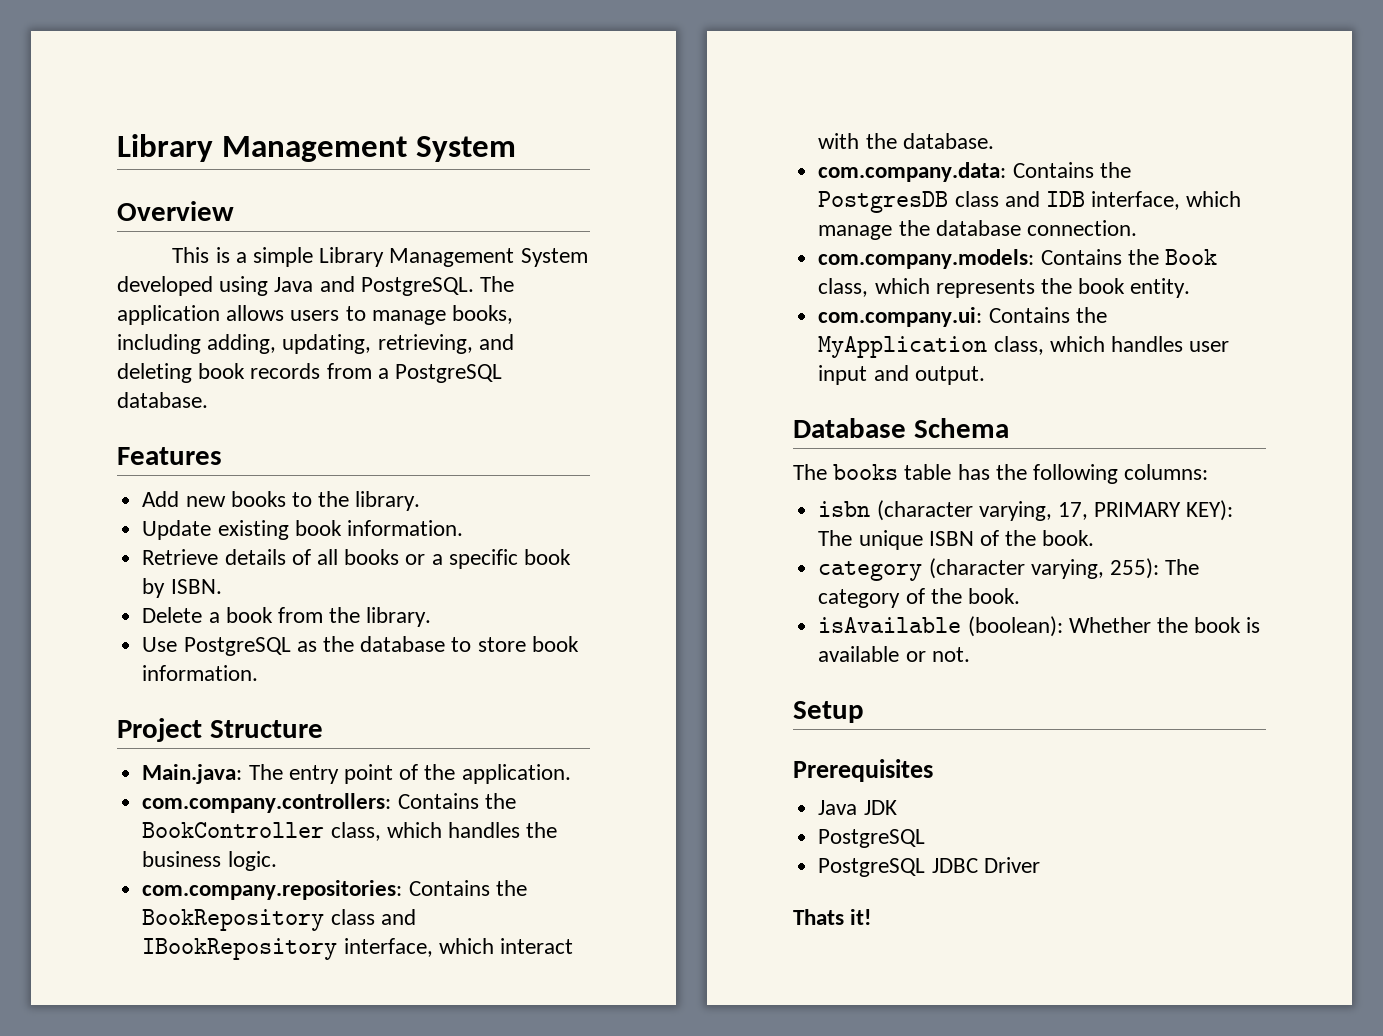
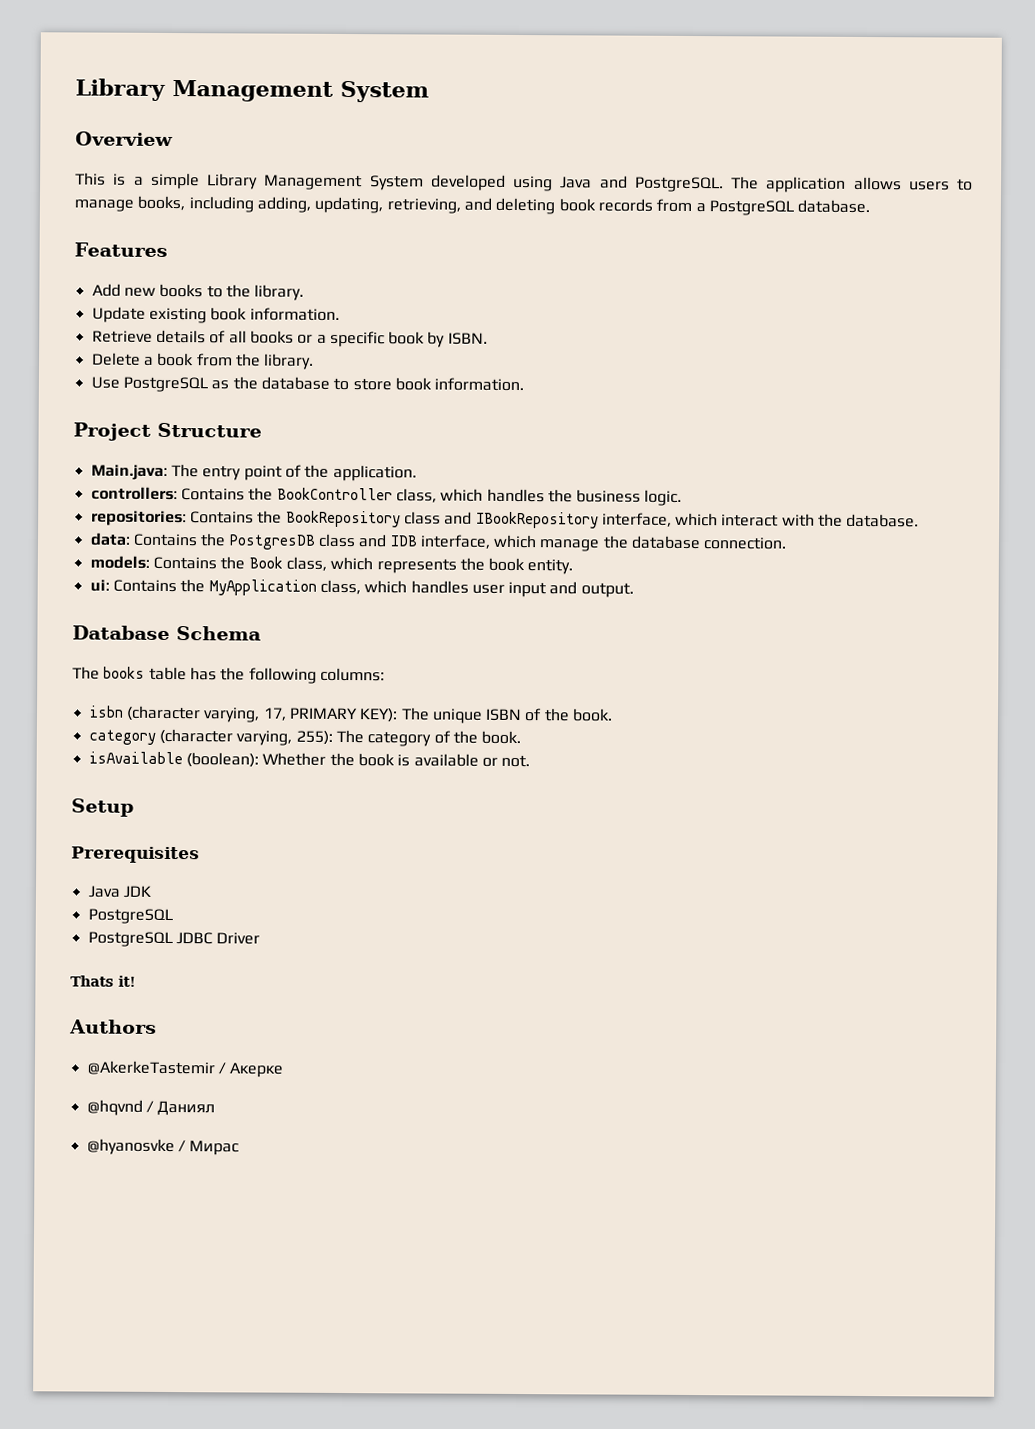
- com.company.controllers: Contains the BookController class, which handles the business logic.
+ controllers: Contains the BookController class, which handles the business logic.
- com.company.repositories: Contains the BookRepository class and IBookRepository interface, which interact with the database.
+ repositories: Contains the BookRepository class and IBookRepository interface, which interact with the database.
- com.company.data: Contains the PostgresDB class and IDB interface, which manage the database connection.
+ data: Contains the PostgresDB class and IDB interface, which manage the database connection.
- com.company.models: Contains the Book class, which represents the book entity.
+ models: Contains the Book class, which represents the book entity.
- com.company.ui: Contains the MyApplication class, which handles user input and output.
+ ui: Contains the MyApplication class, which handles user input and output.
+ Authors
+ @AkerkeTastemir / Акерке
+ @hqvnd / Даниял
+ @hyanosvke / Мирас

